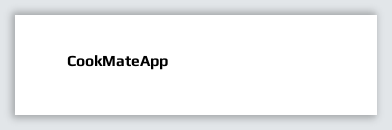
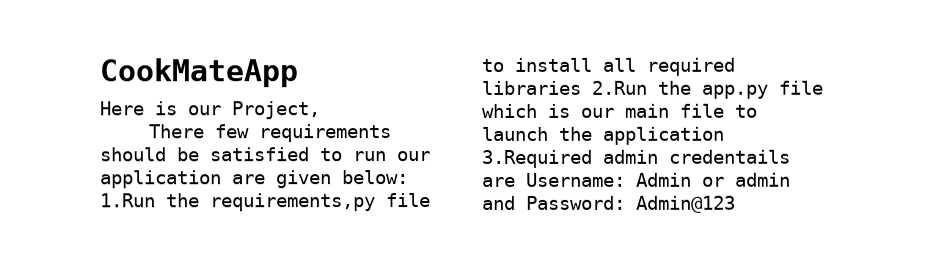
+ Here is our Project,
+ There few requirements should be satisfied to run our application are given below: 1.Run the requirements,py file to install all required libraries 2.Run the app.py file which is our main file to launch the application 3.Required admin credentails are Username: Admin or admin and Password: Admin@123

